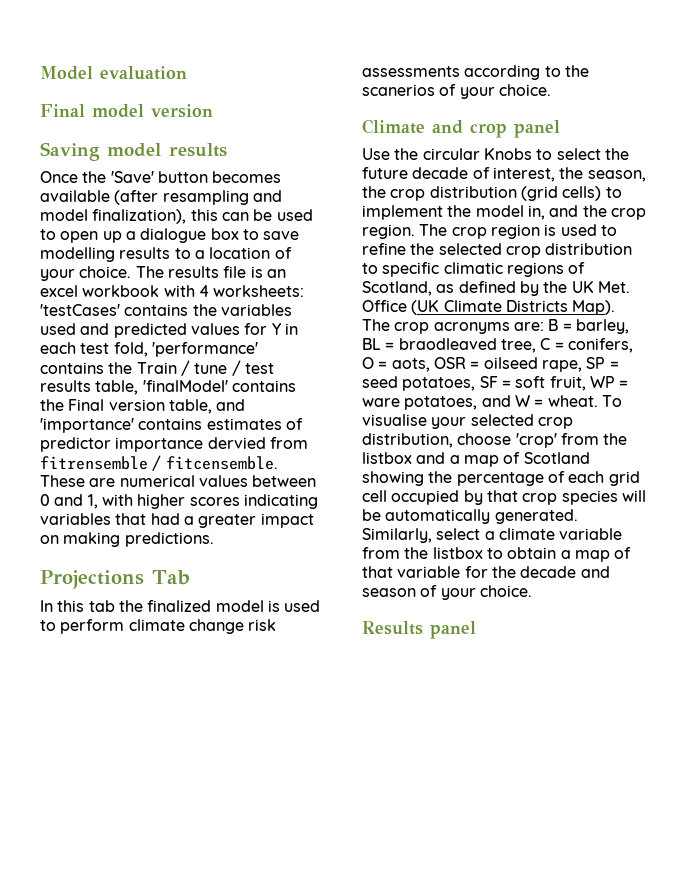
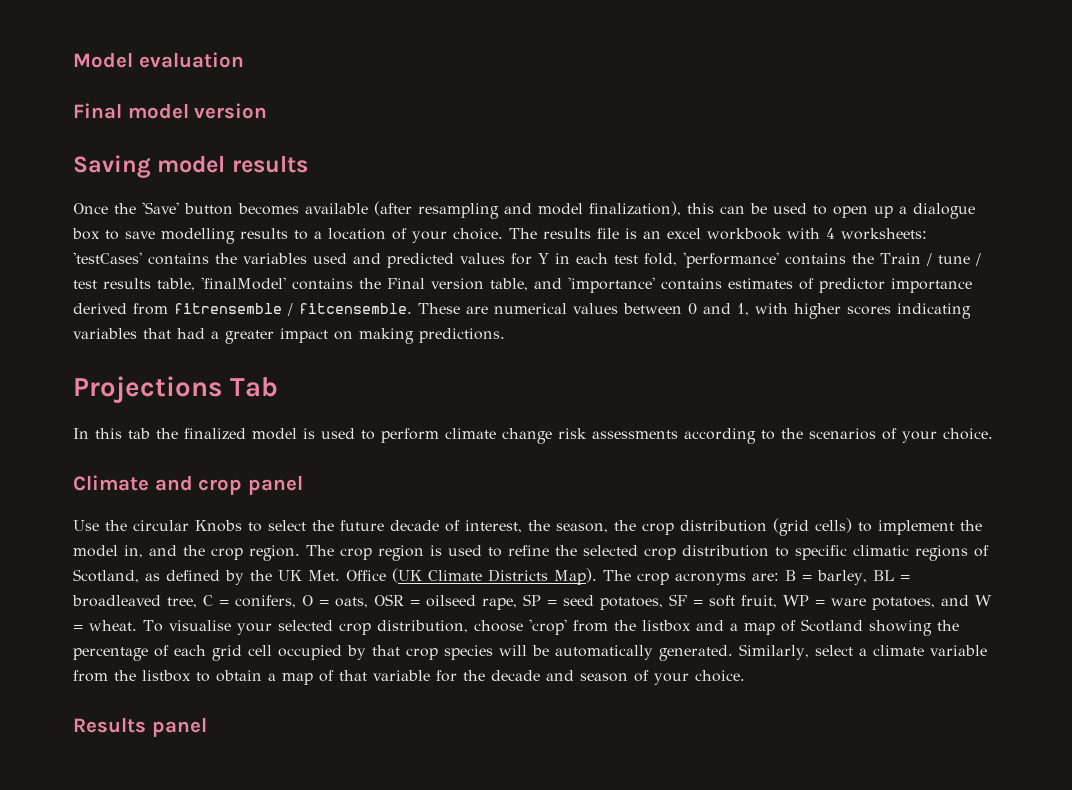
- The results file is an excel workbook with 4 worksheets: 'testCases' contains the variables used and predicted values for Y in each test fold, 'performance' contains the Train / tune / test results table, 'finalModel' contains the Final version table, and 'importance' contains estimates of predictor importance dervied from fitrensemble / fitcensemble.
+ The results file is an excel workbook with 4 worksheets: 'testCases' contains the variables used and predicted values for Y in each test fold, 'performance' contains the Train / tune / test results table, 'finalModel' contains the Final version table, and 'importance' contains estimates of predictor importance derived from fitrensemble / fitcensemble.
- In this tab the finalized model is used to perform climate change risk assessments according to the scanerios of your choice.
+ In this tab the finalized model is used to perform climate change risk assessments according to the scenarios of your choice.
- The crop acronyms are: B = barley, BL = braodleaved tree, C = conifers, O = aots, OSR = oilseed rape, SP = seed potatoes, SF = soft fruit, WP = ware potatoes, and W = wheat.
+ The crop acronyms are: B = barley, BL = broadleaved tree, C = conifers, O = oats, OSR = oilseed rape, SP = seed potatoes, SF = soft fruit, WP = ware potatoes, and W = wheat.

